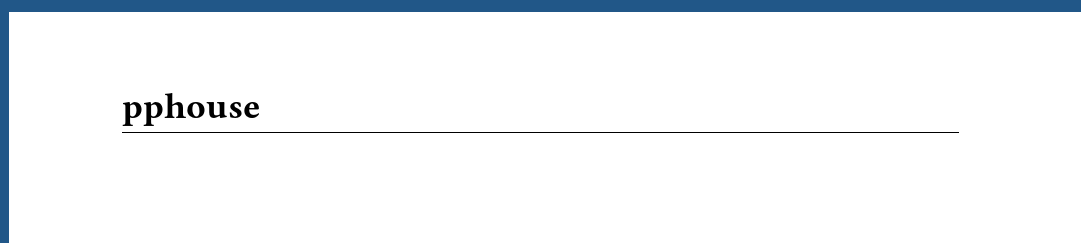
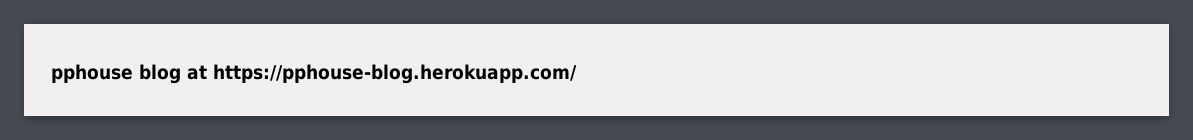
- pphouse
+ pphouse blog at https://pphouse-blog.herokuapp.com/

